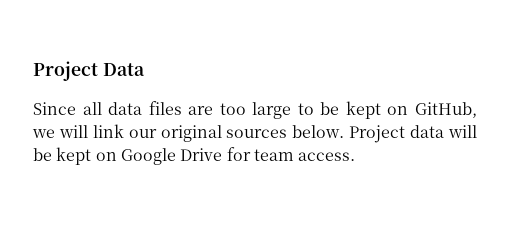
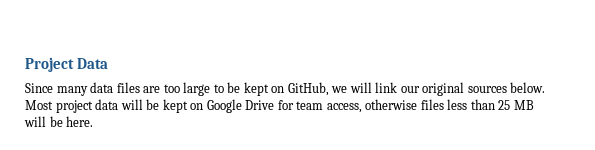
- Since all data files are too large to be kept on GitHub, we will link our original sources below.
+ Since many data files are too large to be kept on GitHub, we will link our original sources below.
- Project data will be kept on Google Drive for team access.
+ Most project data will be kept on Google Drive for team access, otherwise files less than 25 MB will be here.

